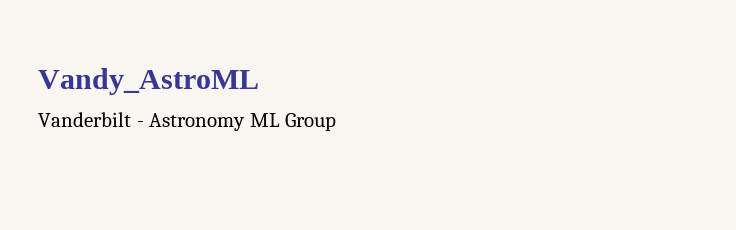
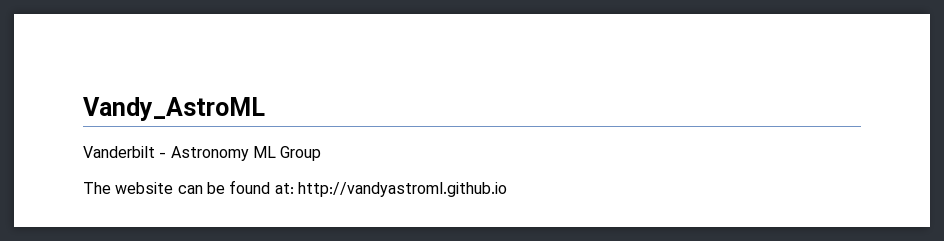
+ The website can be found at: http://vandyastroml.github.io

